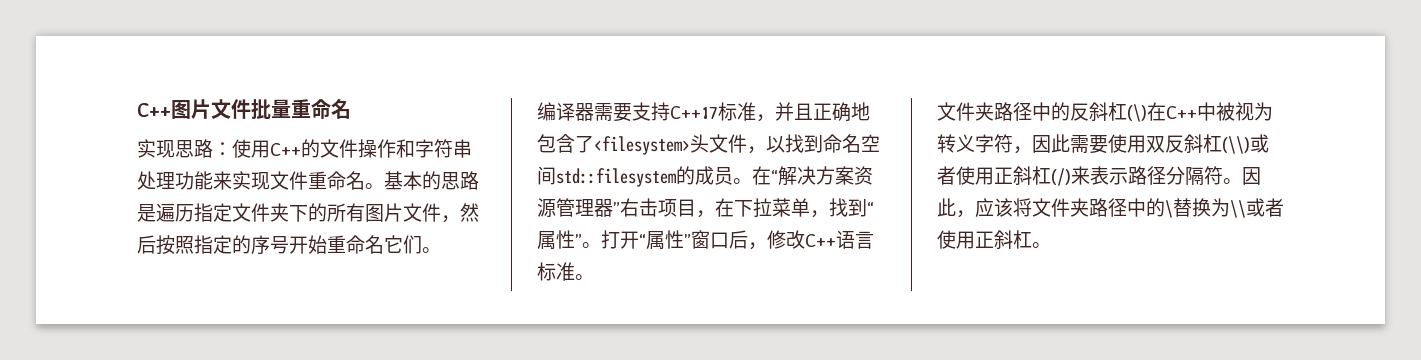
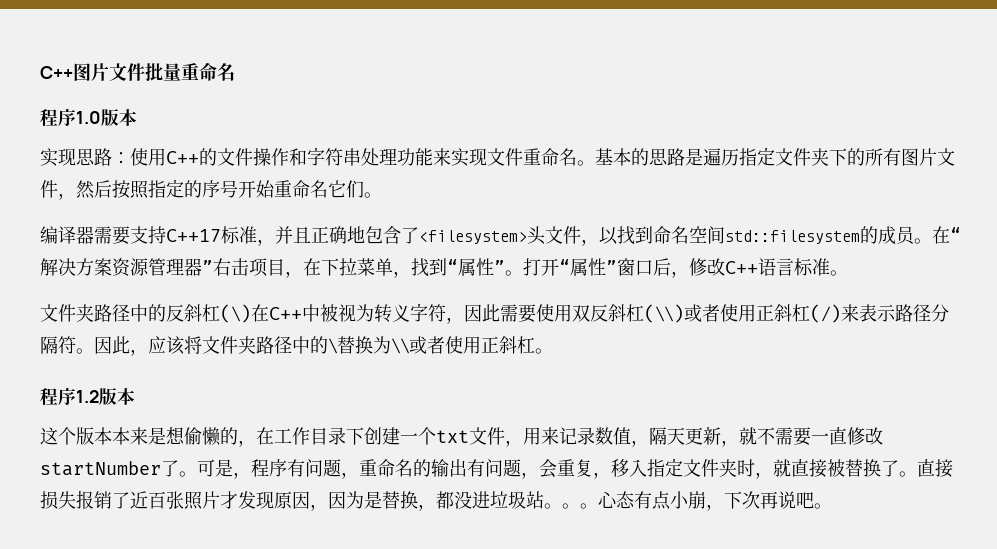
+ 程序1.0版本
+ 程序1.2版本
+ 这个版本本来是想偷懒的，在工作目录下创建一个txt文件，用来记录数值，隔天更新，就不需要一直修改startNumber了。可是，程序有问题，重命名的输出有问题，会重复，移入指定文件夹时，就直接被替换了。直接损失报销了近百张照片才发现原因，因为是替换，都没进垃圾站。。。心态有点小崩，下次再说吧。

